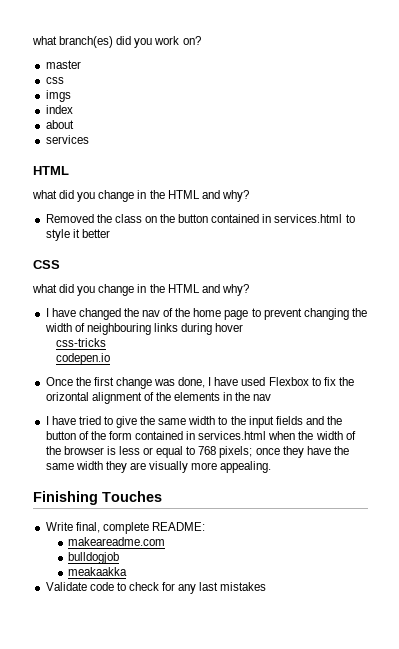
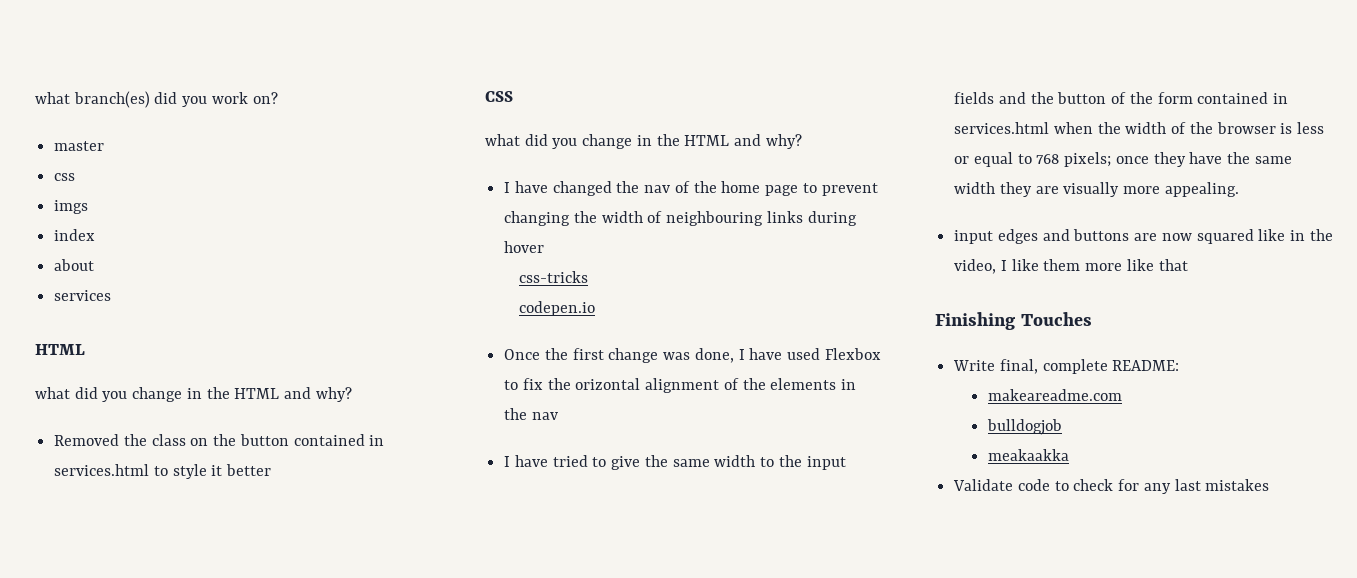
+ input edges and buttons are now squared like in the video, I like them more like that

